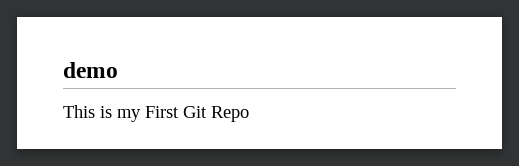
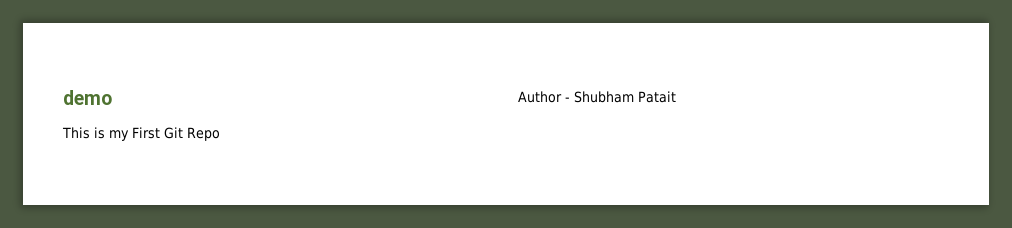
+ Author - Shubham Patait

